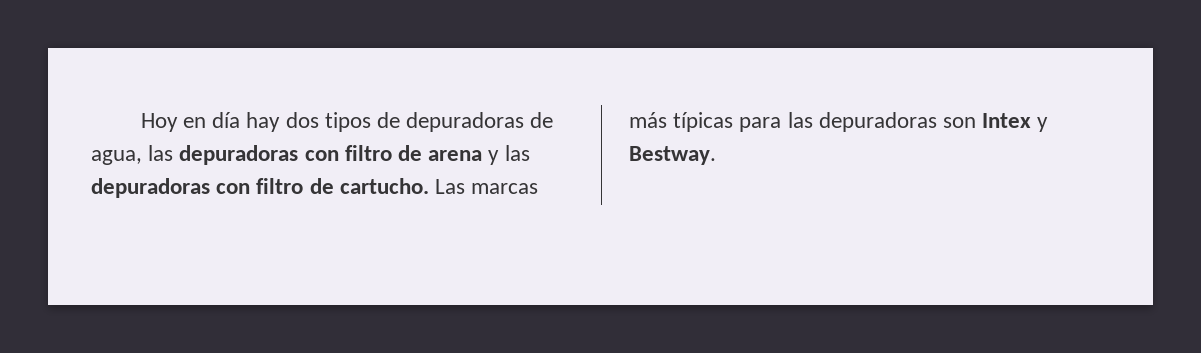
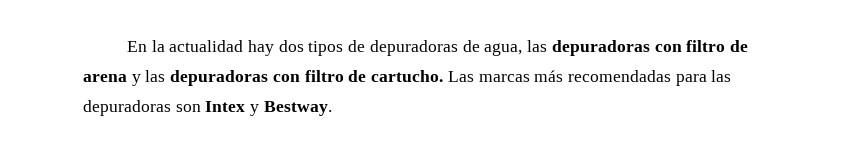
- Hoy en día hay dos tipos de depuradoras de agua, las depuradoras con filtro de arena y las depuradoras con filtro de cartucho.
+ En la actualidad hay dos tipos de depuradoras de agua, las depuradoras con filtro de arena y las depuradoras con filtro de cartucho.
- Las marcas más típicas para las depuradoras son Intex y Bestway.
+ Las marcas más recomendadas para las depuradoras son Intex y Bestway.

